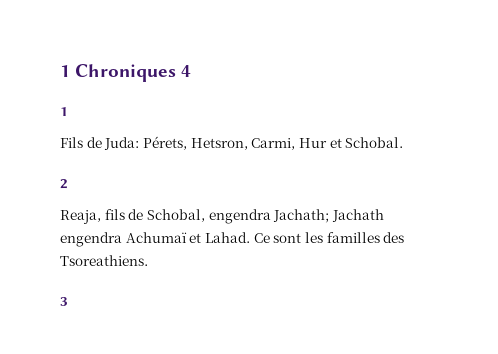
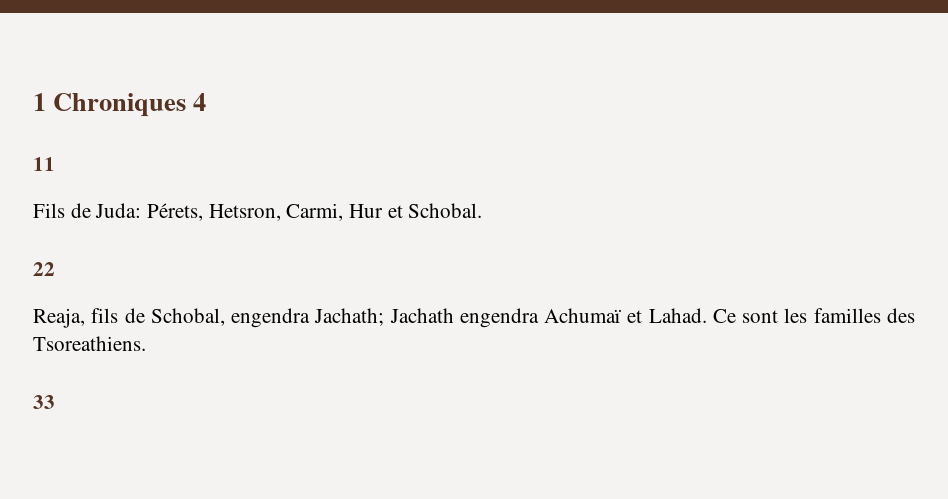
  1 Chroniques 4
- 1
+ 11
- 2
+ 22
- 3
+ 33

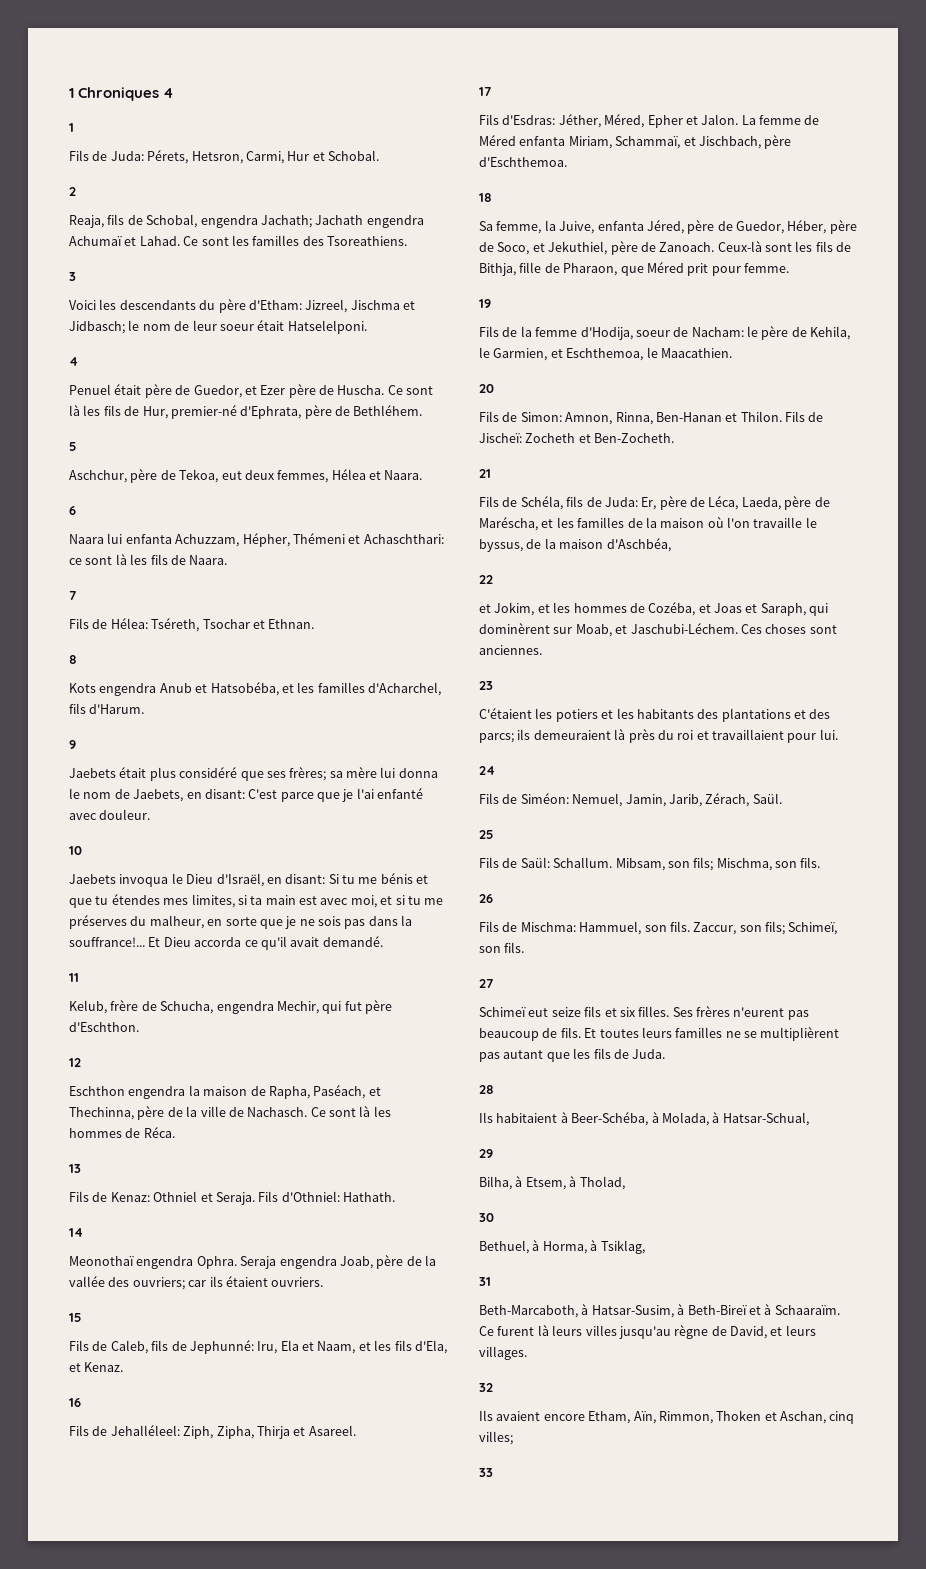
  1 Chroniques 4
- 11
+ 1
- 22
+ 2
+ 3
+ Voici les descendants du père d'Etham: Jizreel, Jischma et Jidbasch; le nom de leur soeur était Hatselelponi.
+ 4
+ Penuel était père de Guedor, et Ezer père de Huscha. Ce sont là les fils de Hur, premier-né d'Ephrata, père de Bethléhem.
+ 5
+ Aschchur, père de Tekoa, eut deux femmes, Hélea et Naara.
+ 6
+ Naara lui enfanta Achuzzam, Hépher, Thémeni et Achaschthari: ce sont là les fils de Naara.
+ 7
+ Fils de Hélea: Tséreth, Tsochar et Ethnan.
+ 8
+ Kots engendra Anub et Hatsobéba, et les familles d'Acharchel, fils d'Harum.
+ 9
+ Jaebets était plus considéré que ses frères; sa mère lui donna le nom de Jaebets, en disant: C'est parce que je l'ai enfanté avec douleur.
+ 10
+ Jaebets invoqua le Dieu d'Israël, en disant: Si tu me bénis et que tu étendes mes limites, si ta main est avec moi, et si tu me préserves du malheur, en sorte que je ne sois pas dans la souffrance!... Et Dieu accorda ce qu'il avait demandé.
+ 11
+ Kelub, frère de Schucha, engendra Mechir, qui fut père d'Eschthon.
+ 12
+ Eschthon engendra la maison de Rapha, Paséach, et Thechinna, père de la ville de Nachasch. Ce sont là les hommes de Réca.
+ 13
+ Fils de Kenaz: Othniel et Seraja. Fils d'Othniel: Hathath.
+ 14
+ Meonothaï engendra Ophra. Seraja engendra Joab, père de la vallée des ouvriers; car ils étaient ouvriers.
+ 15
+ Fils de Caleb, fils de Jephunné: Iru, Ela et Naam, et les fils d'Ela, et Kenaz.
+ 16
+ Fils de Jehalléleel: Ziph, Zipha, Thirja et Asareel.
+ 17
+ Fils d'Esdras: Jéther, Méred, Epher et Jalon. La femme de Méred enfanta Miriam, Schammaï, et Jischbach, père d'Eschthemoa.
+ 18
+ Sa femme, la Juive, enfanta Jéred, père de Guedor, Héber, père de Soco, et Jekuthiel, père de Zanoach. Ceux-là sont les fils de Bithja, fille de Pharaon, que Méred prit pour femme.
+ 19
+ Fils de la femme d'Hodija, soeur de Nacham: le père de Kehila, le Garmien, et Eschthemoa, le Maacathien.
+ 20
+ Fils de Simon: Amnon, Rinna, Ben-Hanan et Thilon. Fils de Jischeï: Zocheth et Ben-Zocheth.
+ 21
+ Fils de Schéla, fils de Juda: Er, père de Léca, Laeda, père de Maréscha, et les familles de la maison où l'on travaille le byssus, de la maison d'Aschbéa,
+ 22
+ et Jokim, et les hommes de Cozéba, et Joas et Saraph, qui dominèrent sur Moab, et Jaschubi-Léchem. Ces choses sont anciennes.
+ 23
+ C'étaient les potiers et les habitants des plantations et des parcs; ils demeuraient là près du roi et travaillaient pour lui.
+ 24
+ Fils de Siméon: Nemuel, Jamin, Jarib, Zérach, Saül.
+ 25
+ Fils de Saül: Schallum. Mibsam, son fils; Mischma, son fils.
+ 26
+ Fils de Mischma: Hammuel, son fils. Zaccur, son fils; Schimeï, son fils.
+ 27
+ Schimeï eut seize fils et six filles. Ses frères n'eurent pas beaucoup de fils. Et toutes leurs familles ne se multiplièrent pas autant que les fils de Juda.
+ 28
+ Ils habitaient à Beer-Schéba, à Molada, à Hatsar-Schual,
+ 29
+ Bilha, à Etsem, à Tholad,
+ 30
+ Bethuel, à Horma, à Tsiklag,
+ 31
+ Beth-Marcaboth, à Hatsar-Susim, à Beth-Bireï et à Schaaraïm. Ce furent là leurs villes jusqu'au règne de David, et leurs villages.
+ 32
+ Ils avaient encore Etham, Aïn, Rimmon, Thoken et Aschan, cinq villes;

